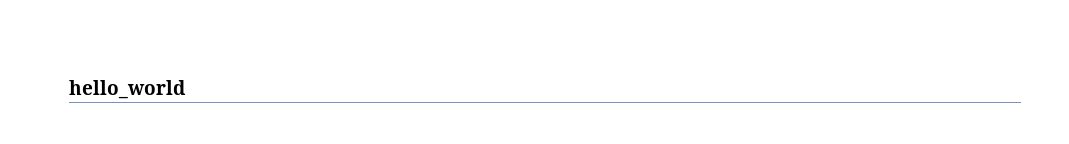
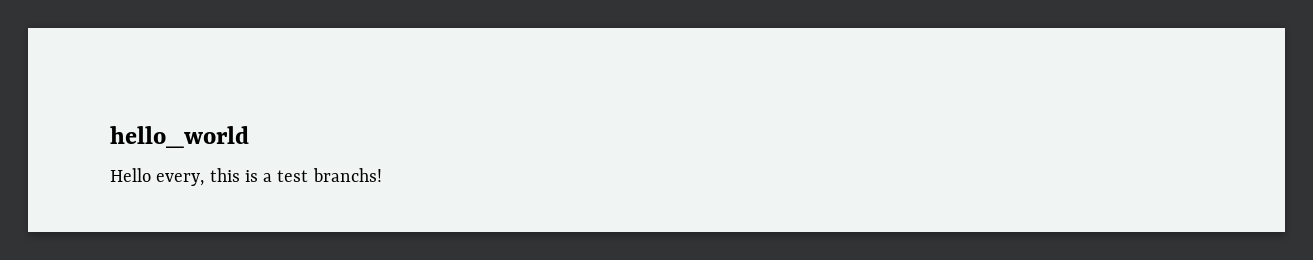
+ Hello every, this is a test branchs!

